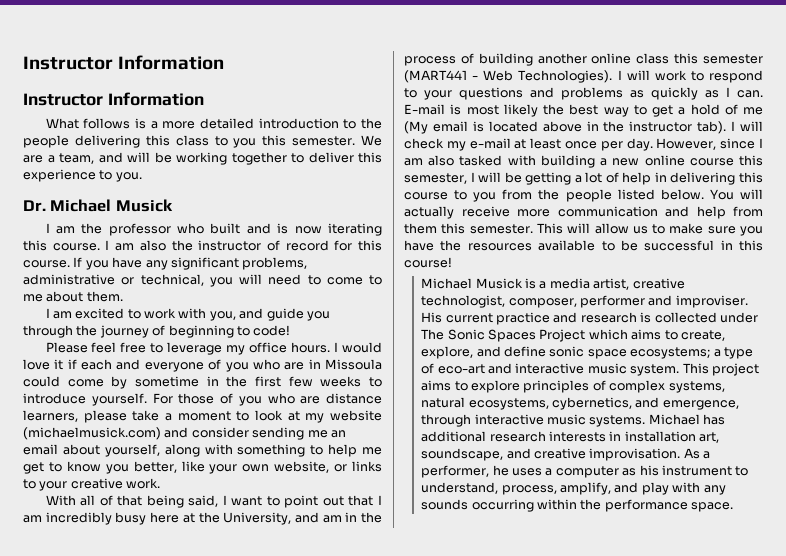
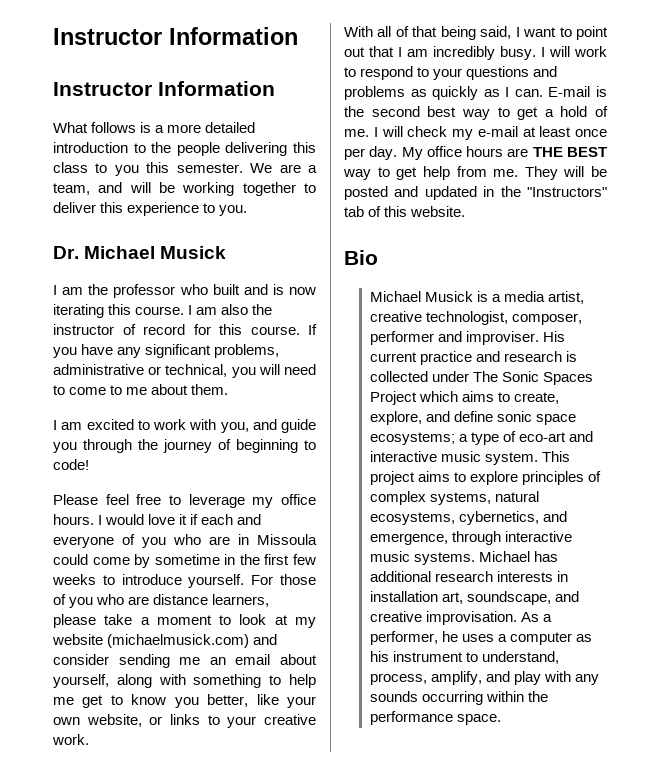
- With all of that being said, I want to point out that I am incredibly busy here at the University, and am in the process of building another online class this semester (MART441 - Web Technologies).
+ With all of that being said, I want to point out that I am incredibly busy.
- E-mail is most likely the best way to get a hold of me (My email is located above in the instructor tab).
+ E-mail is the second best way to get a hold of me.
- However, since I am also tasked with building a new online course this semester, I will be getting a lot of help in delivering this course to you from the people listed below. You will actually receive more communication and help from them this semester. This will allow us to make sure you have the resources available to be successful in this course!
+ My office hours are THE BEST way to get help from me. They will be posted and updated in the "Instructors" tab of this website.
+ Bio

